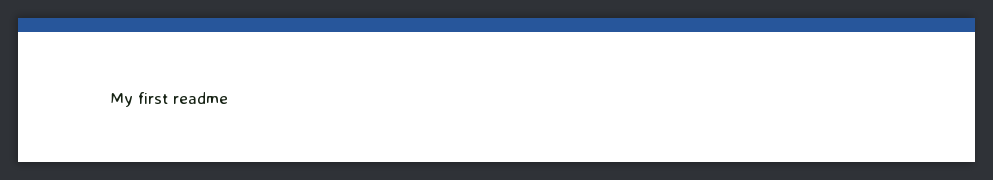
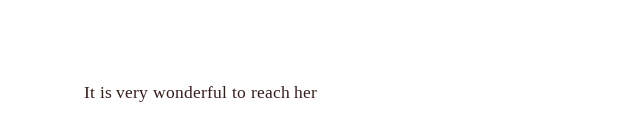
- My first readme
+ It is very wonderful to reach her

